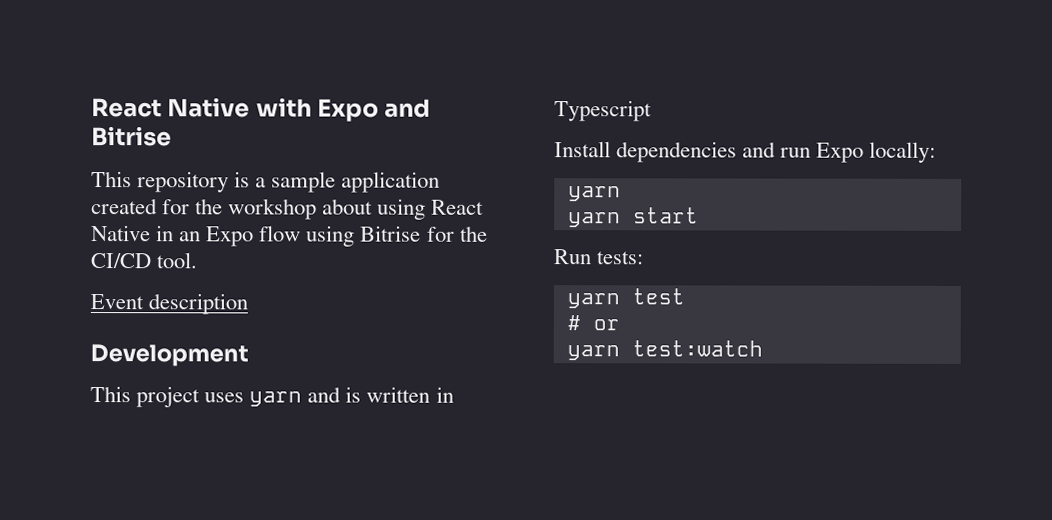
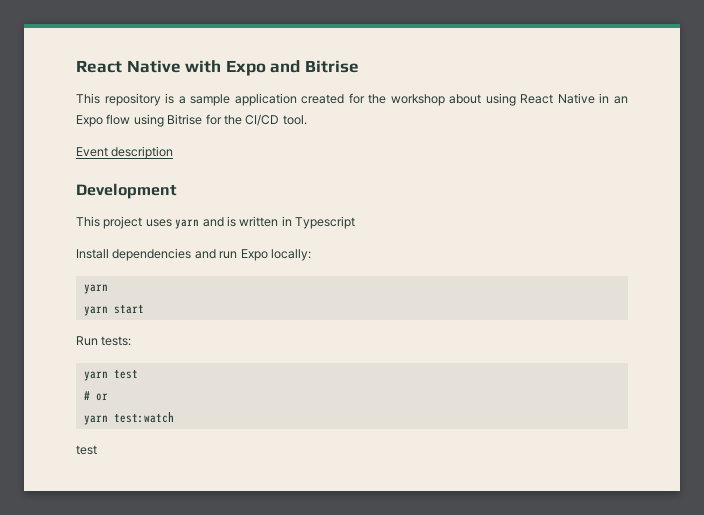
  yarn test:watch
+ test

